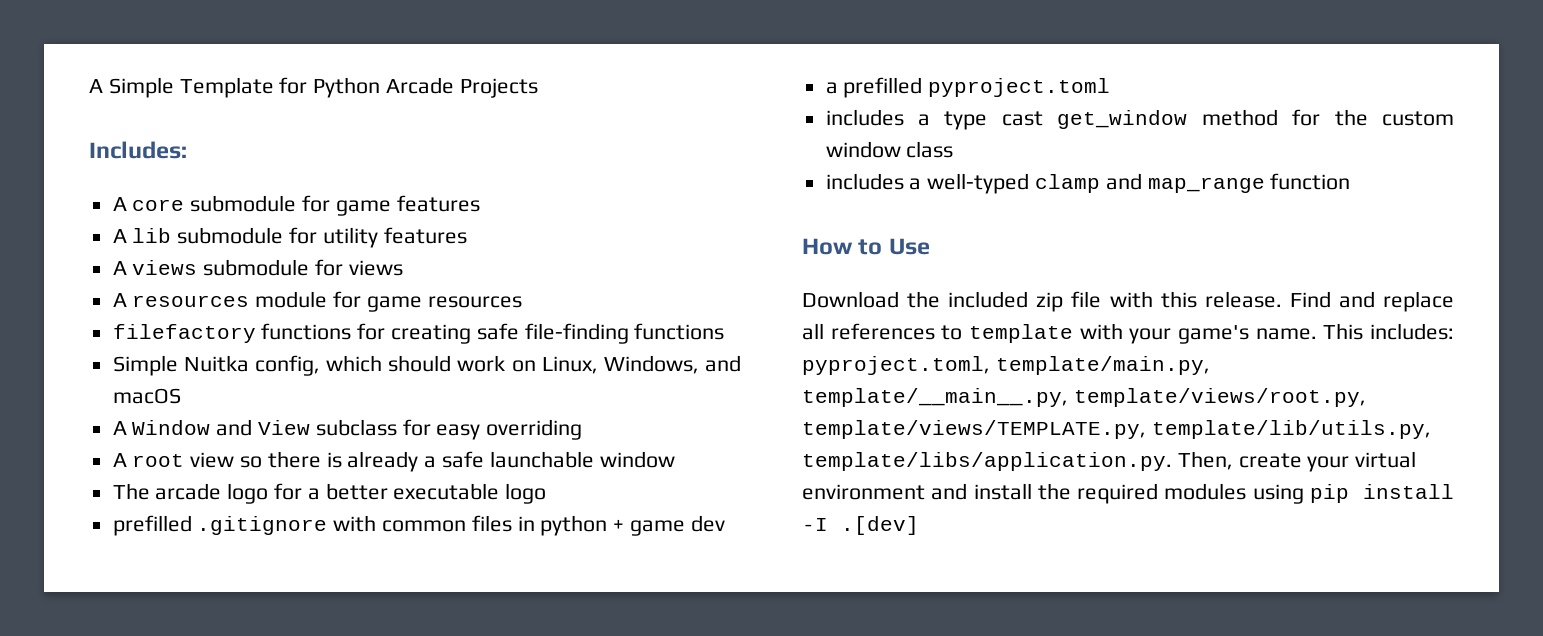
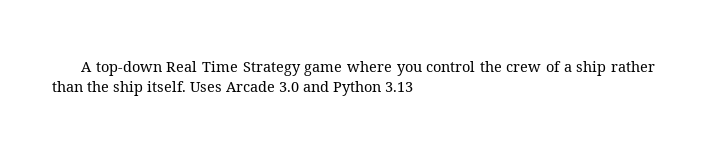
- A Simple Template for Python Arcade Projects
- Includes:
- A core submodule for game features
- A lib submodule for utility features
- A views submodule for views
- A resources module for game resources
- filefactory functions for creating safe file-finding functions
- Simple Nuitka config, which should work on Linux, Windows, and macOS
- A Window and View subclass for easy overriding
- A root view so there is already a safe launchable window
- The arcade logo for a better executable logo
- prefilled .gitignore with common files in python + game dev
- a prefilled pyproject.toml
- includes a type cast get_window method for the custom window class
- includes a well-typed clamp and map_range function
- How to Use
- Download the included zip file with this release. Find and replace all references to template with your game's name. This includes: pyproject.toml, template/main.py, template/__main__.py, template/views/root.py, template/views/TEMPLATE.py, template/lib/utils.py, template/libs/application.py. Then, create your virtual environment and install the required modules using pip install -I .[dev]
+ A top-down Real Time Strategy game where you control the crew of a ship rather than the ship itself. Uses Arcade 3.0 and Python 3.13

